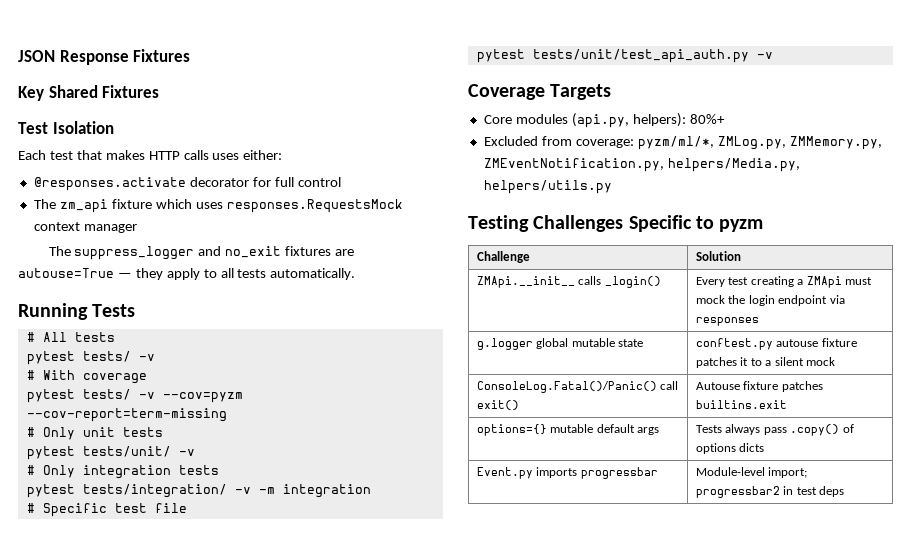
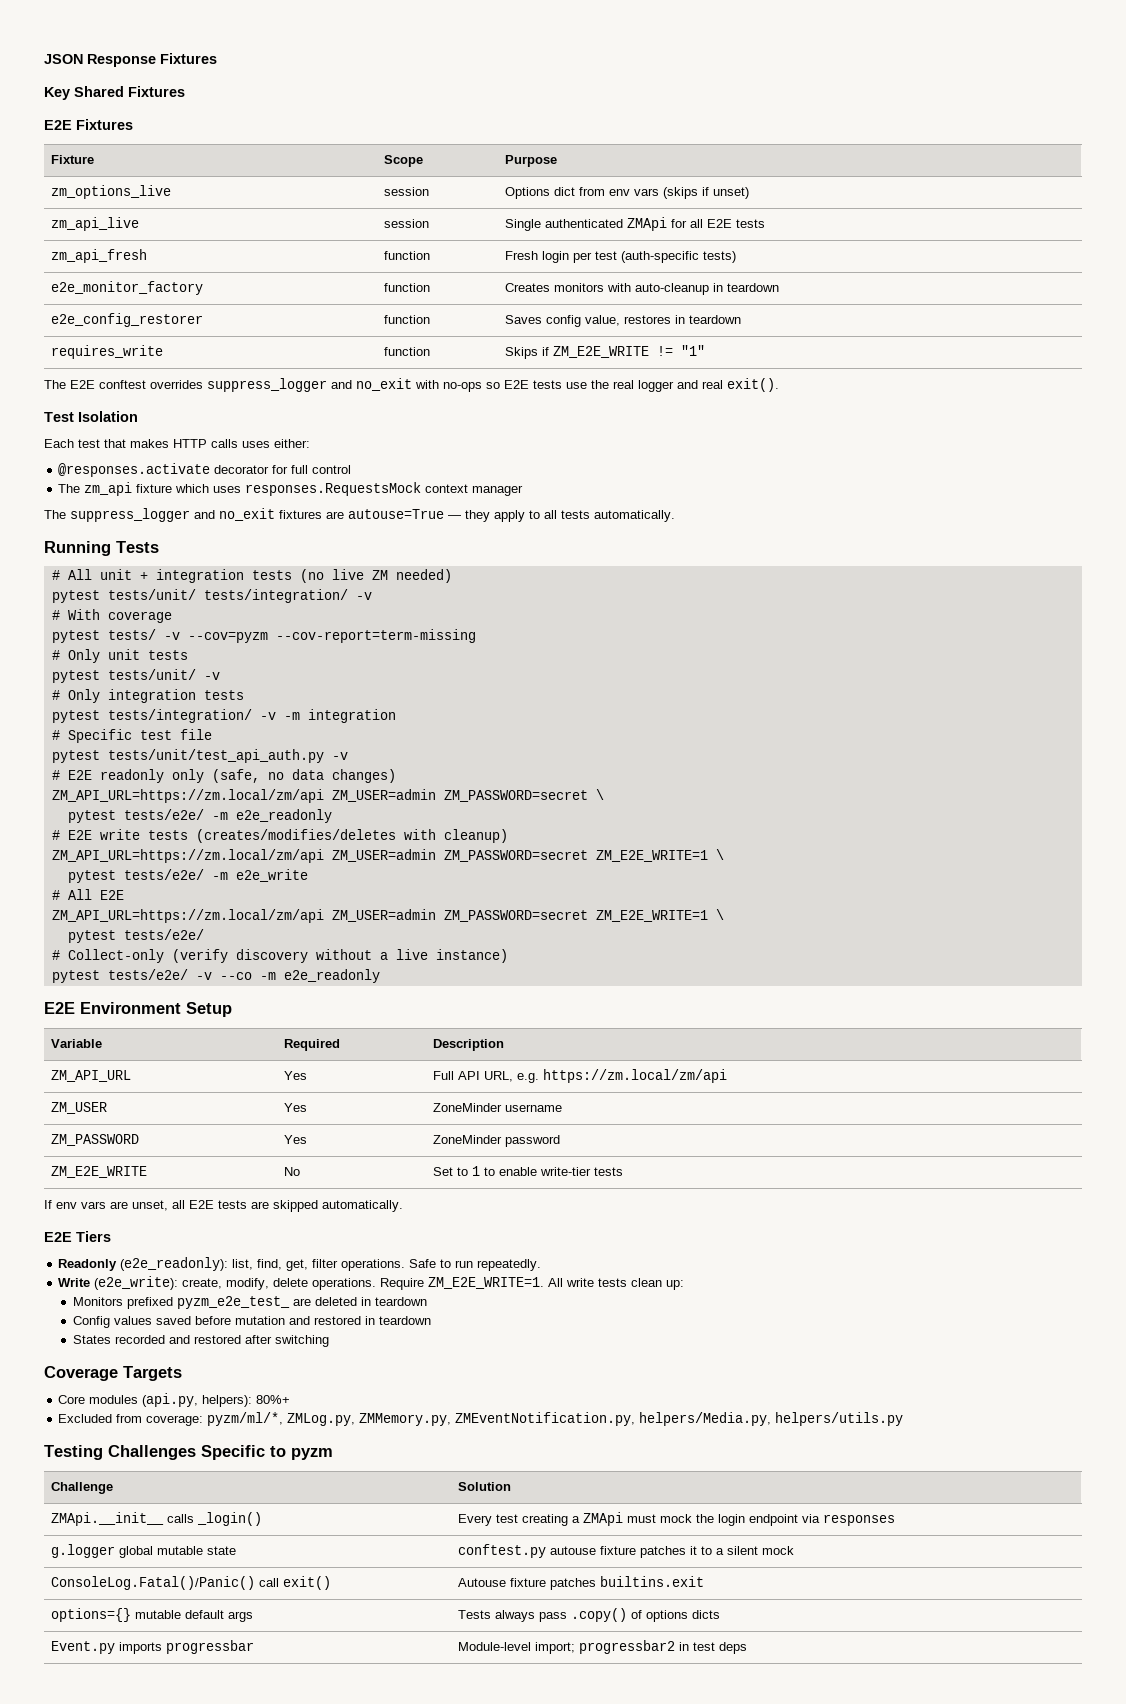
+ E2E Fixtures
+ Fixture | Scope | Purpose
+ zm_options_live | session | Options dict from env vars (skips if unset)
+ zm_api_live | session | Single authenticated ZMApi for all E2E tests
+ zm_api_fresh | function | Fresh login per test (auth-specific tests)
+ e2e_monitor_factory | function | Creates monitors with auto-cleanup in teardown
+ e2e_config_restorer | function | Saves config value, restores in teardown
+ requires_write | function | Skips if ZM_E2E_WRITE != "1"
+ The E2E conftest overrides suppress_logger and no_exit with no-ops so E2E tests use the real logger and real exit().
- # All tests
- pytest tests/ -v
+ # All unit + integration tests (no live ZM needed)
+ pytest tests/unit/ tests/integration/ -v
+ # E2E readonly only (safe, no data changes)
+ ZM_API_URL=https://zm.local/zm/api ZM_USER=admin ZM_PASSWORD=secret \
+ pytest tests/e2e/ -m e2e_readonly
+ # E2E write tests (creates/modifies/deletes with cleanup)
+ ZM_API_URL=https://zm.local/zm/api ZM_USER=admin ZM_PASSWORD=secret ZM_E2E_WRITE=1 \
+ pytest tests/e2e/ -m e2e_write
+ # All E2E
+ ZM_API_URL=https://zm.local/zm/api ZM_USER=admin ZM_PASSWORD=secret ZM_E2E_WRITE=1 \
+ pytest tests/e2e/
+ # Collect-only (verify discovery without a live instance)
+ pytest tests/e2e/ -v --co -m e2e_readonly
+ E2E Environment Setup
+ Variable | Required | Description
+ ZM_API_URL | Yes | Full API URL, e.g. https://zm.local/zm/api
+ ZM_USER | Yes | ZoneMinder username
+ ZM_PASSWORD | Yes | ZoneMinder password
+ ZM_E2E_WRITE | No | Set to 1 to enable write-tier tests
+ If env vars are unset, all E2E tests are skipped automatically.
+ E2E Tiers
+ Readonly (e2e_readonly): list, find, get, filter operations. Safe to run repeatedly.
+ Write (e2e_write): create, modify, delete operations. Require ZM_E2E_WRITE=1. All write tests clean up:
+ Monitors prefixed pyzm_e2e_test_ are deleted in teardown
+ Config values saved before mutation and restored in teardown
+ States recorded and restored after switching

